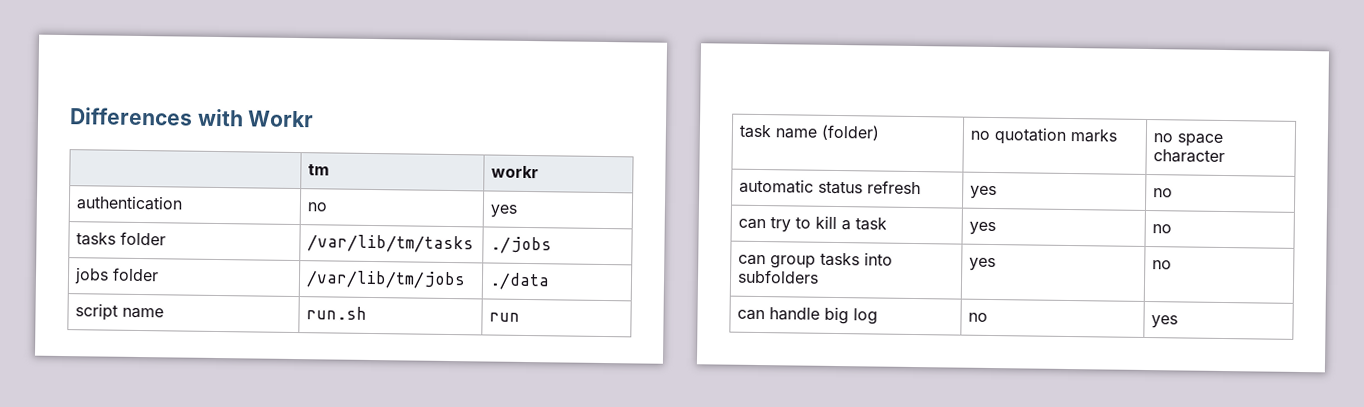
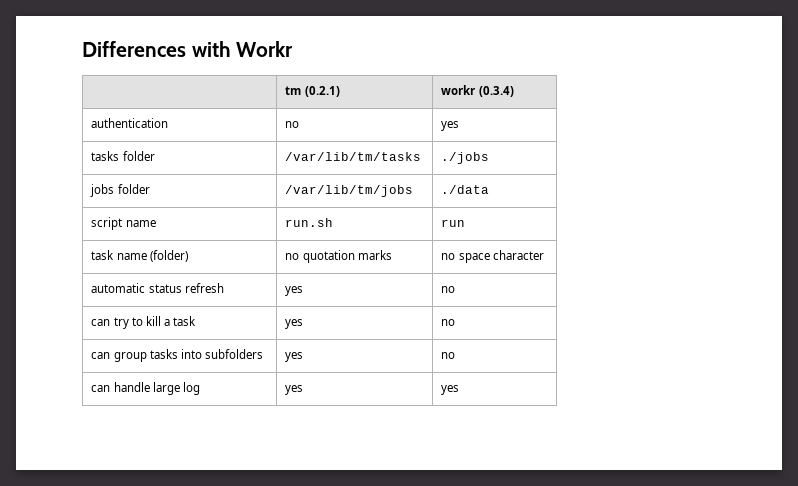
- | tm | workr
+ | tm (0.2.1) | workr (0.3.4)
- can handle big log | no | yes
+ can handle large log | yes | yes

